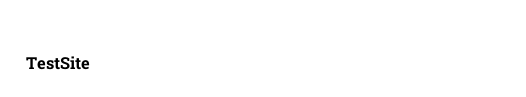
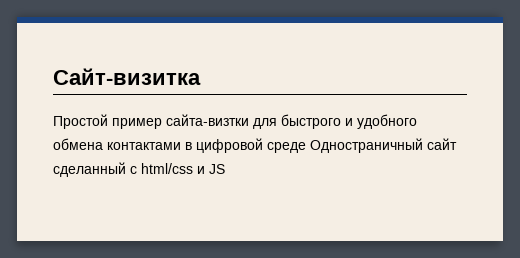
- TestSite
+ Сайт-визитка
+ Простой пример сайта-визтки для быстрого и удобного обмена контактами в цифровой среде Одностраничный сайт сделанный с html/css и JS

